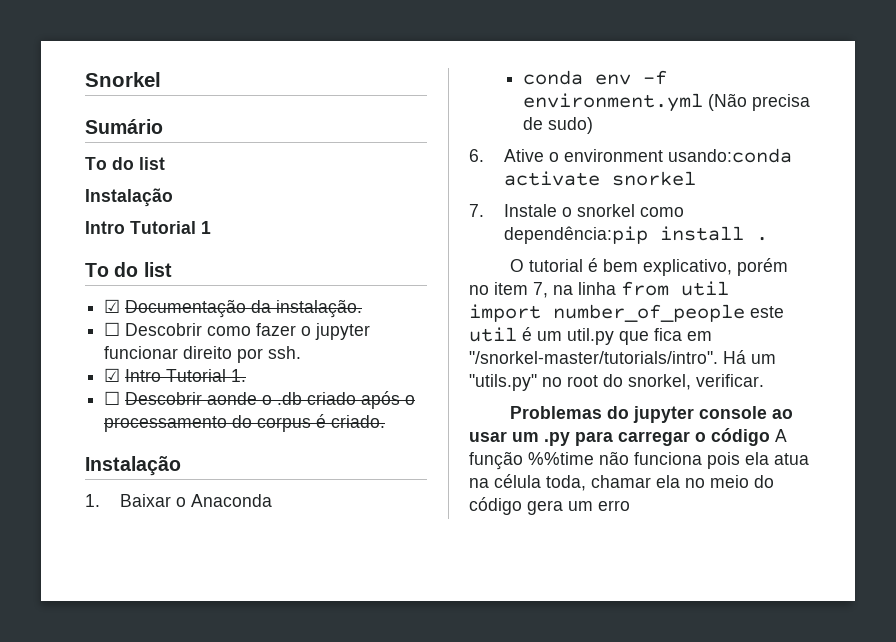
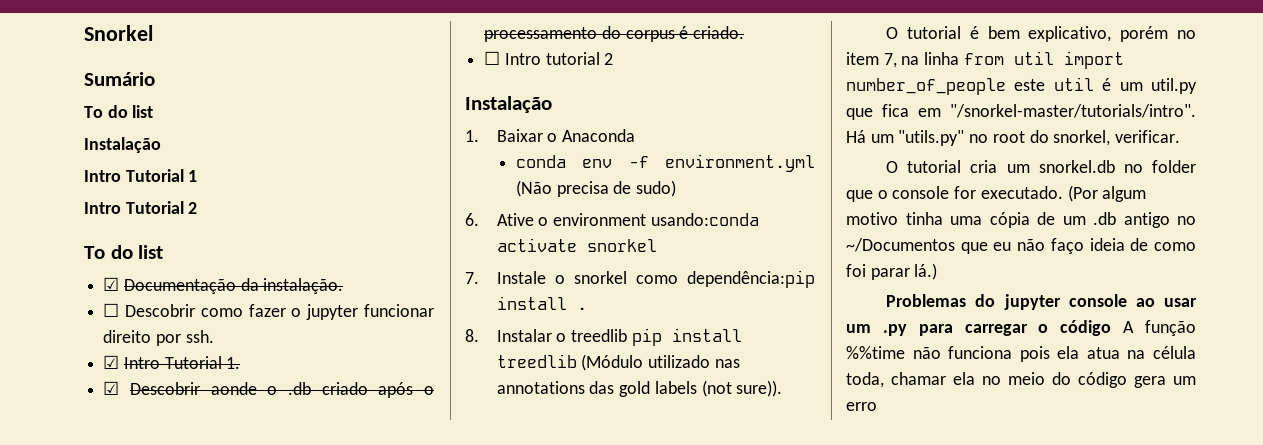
+ Intro Tutorial 2
- ☐ Descobrir aonde o .db criado após o processamento do corpus é criado.
+ ☑ Descobrir aonde o .db criado após o processamento do corpus é criado.
+ ☐ Intro tutorial 2
+ 8. Instalar o treedlib pip install treedlib (Módulo utilizado nas annotations das gold labels (not sure)).
+ O tutorial cria um snorkel.db no folder que o console for executado. (Por algum motivo tinha uma cópia de um .db antigo no ~/Documentos que eu não faço ideia de como foi parar lá.)

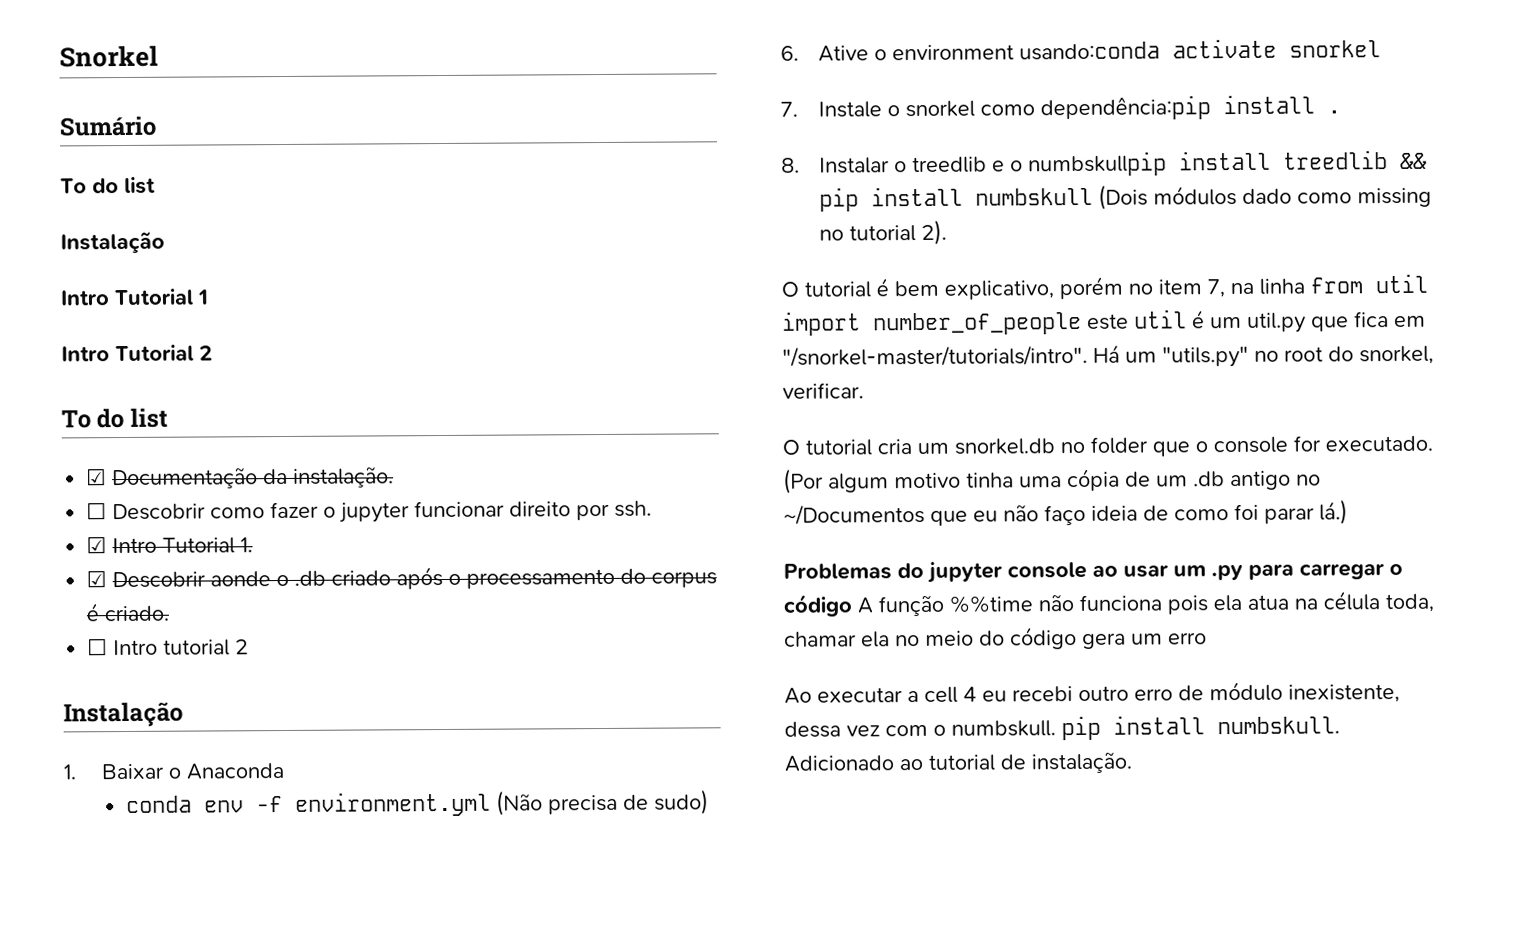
- 8. Instalar o treedlib pip install treedlib (Módulo utilizado nas annotations das gold labels (not sure)).
+ 8. Instalar o treedlib e o numbskullpip install treedlib && pip install numbskull (Dois módulos dado como missing no tutorial 2).
+ Ao executar a cell 4 eu recebi outro erro de módulo inexistente, dessa vez com o numbskull. pip install numbskull. Adicionado ao tutorial de instalação.

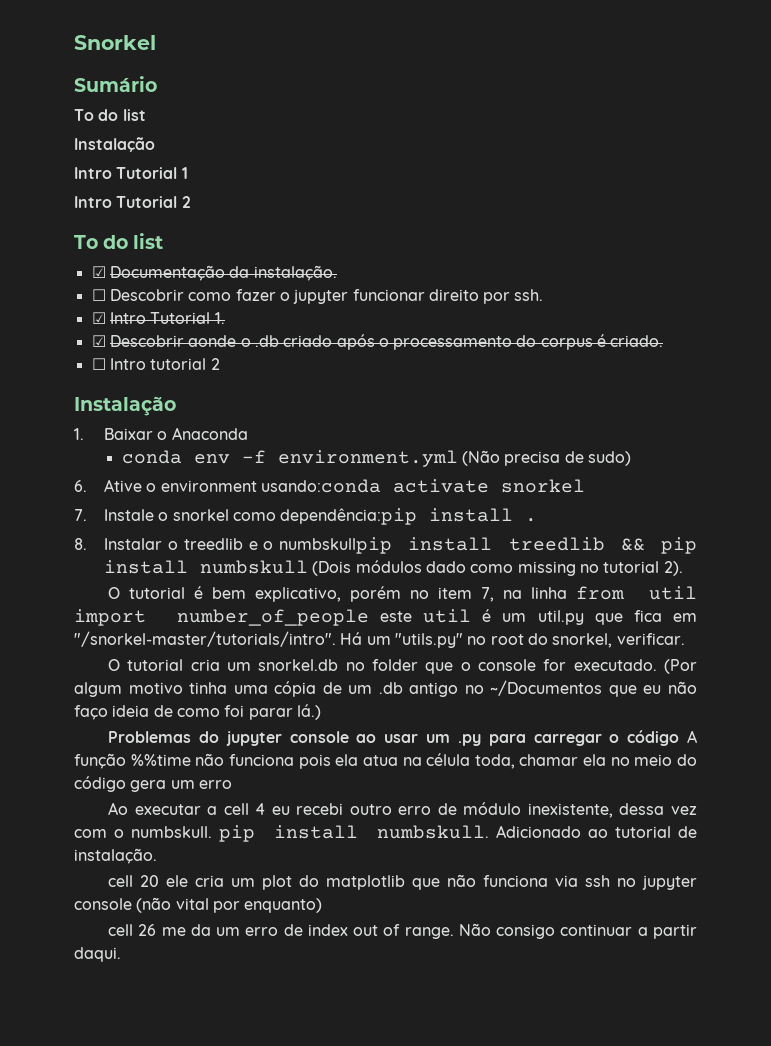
+ cell 20 ele cria um plot do matplotlib que não funciona via ssh no jupyter console (não vital por enquanto)
+ cell 26 me da um erro de index out of range. Não consigo continuar a partir daqui.

